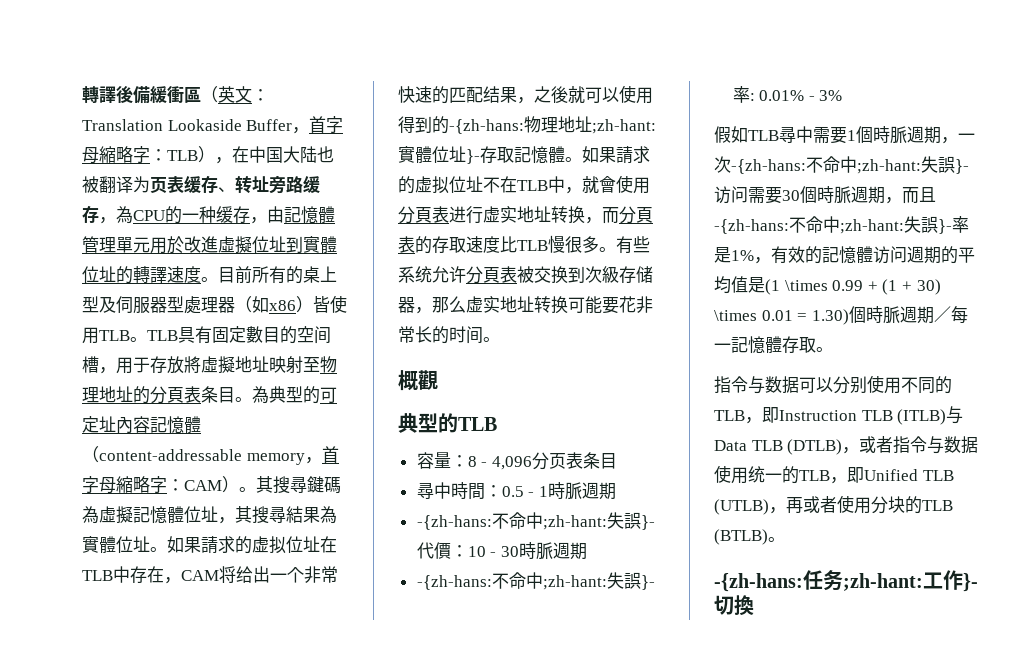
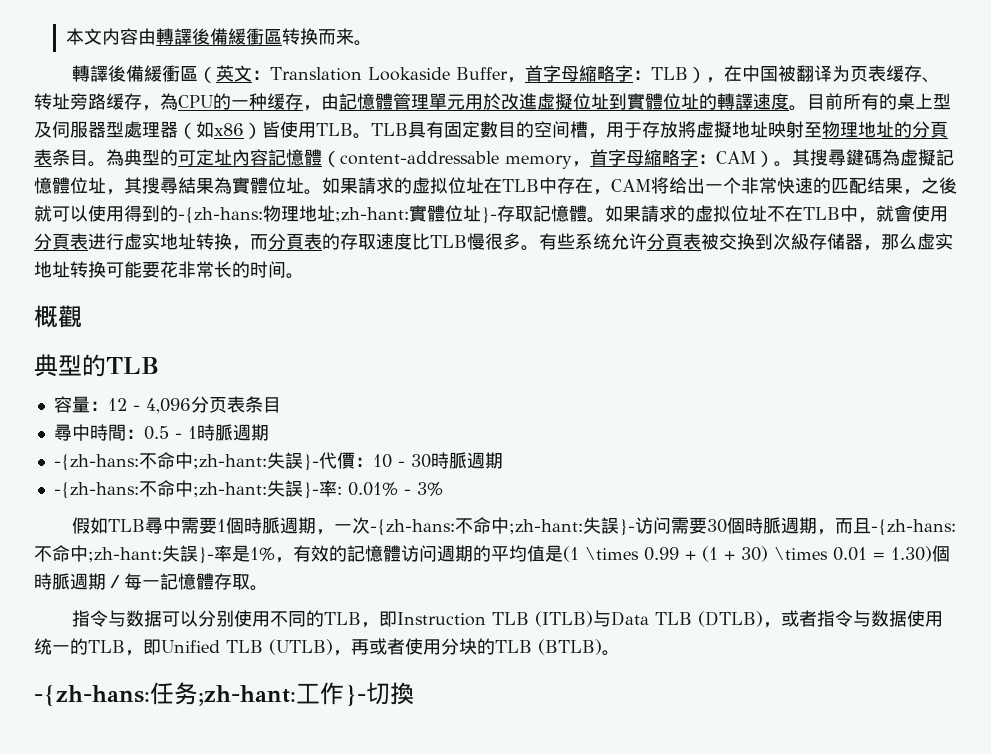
+ 本文内容由轉譯後備緩衝區转换而来。
- 轉譯後備緩衝區（英文：Translation Lookaside Buffer，首字母縮略字：TLB），在中国大陆也被翻译为页表缓存、转址旁路缓存，為CPU的一种缓存，由記憶體管理單元用於改進虛擬位址到實體位址的轉譯速度。
+ 轉譯後備緩衝區（英文：Translation Lookaside Buffer，首字母縮略字：TLB），在中国被翻译为页表缓存、转址旁路缓存，為CPU的一种缓存，由記憶體管理單元用於改進虛擬位址到實體位址的轉譯速度。
- 容量：8 - 4,096分页表条目
+ 容量：12 - 4,096分页表条目

